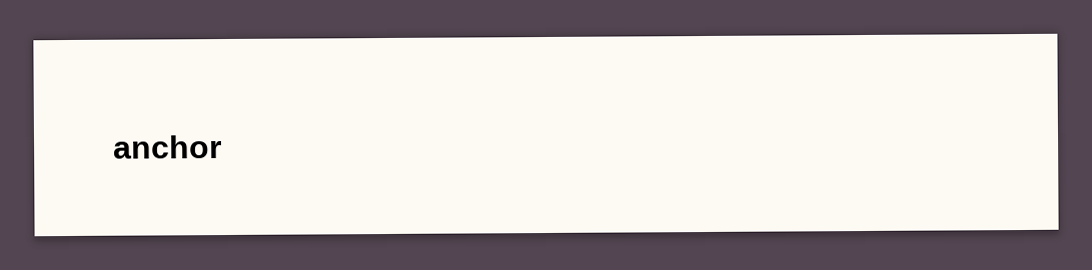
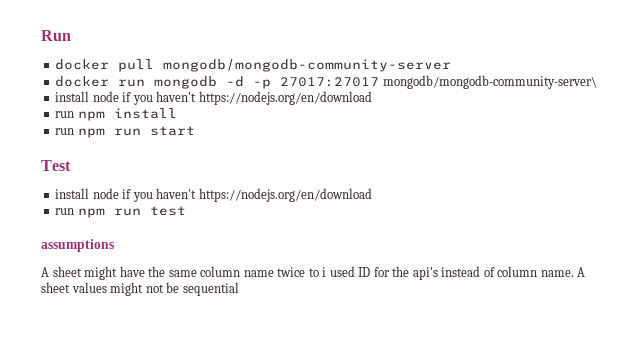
- anchor
+ Run
+ docker pull mongodb/mongodb-community-server
+ docker run mongodb -d -p 27017:27017 mongodb/mongodb-community-server\
+ install node if you haven't https://nodejs.org/en/download
+ run npm install
+ run npm run start
+ Test
+ install node if you haven't https://nodejs.org/en/download
+ run npm run test
+ assumptions
+ A sheet might have the same column name twice to i used ID for the api's instead of column name. A sheet values might not be sequential

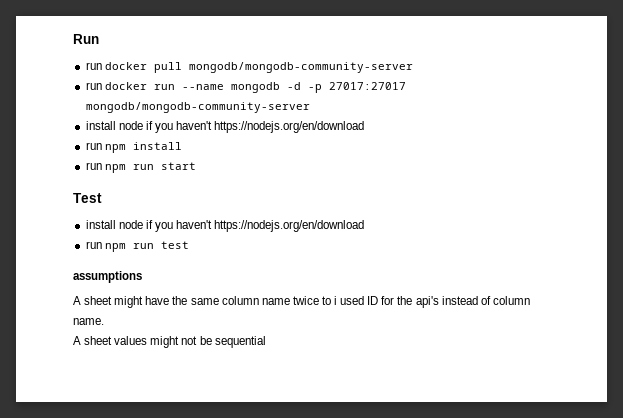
- docker pull mongodb/mongodb-community-server
+ run docker pull mongodb/mongodb-community-server
- docker run mongodb -d -p 27017:27017 mongodb/mongodb-community-server\
+ run docker run --name mongodb -d -p 27017:27017 mongodb/mongodb-community-server
- A sheet might have the same column name twice to i used ID for the api's instead of column name. A sheet values might not be sequential
+ A sheet might have the same column name twice to i used ID for the api's instead of column name.
+ A sheet values might not be sequential

